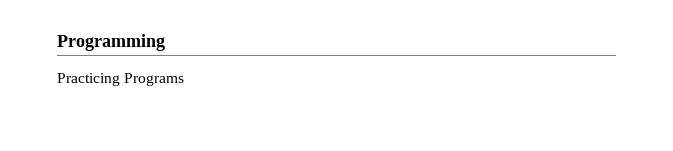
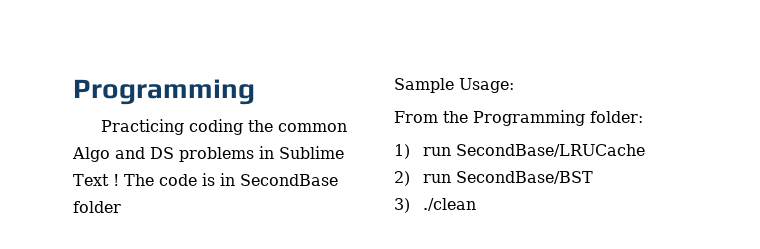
- Practicing Programs
+ Practicing coding the common Algo and DS problems in Sublime Text ! The code is in SecondBase folder
+ Sample Usage:
+ From the Programming folder:
+ 1) run SecondBase/LRUCache
+ 2) run SecondBase/BST
+ 3) ./clean

